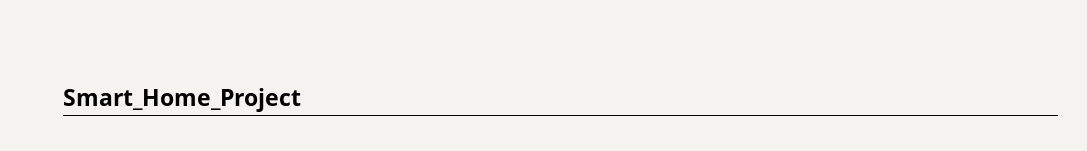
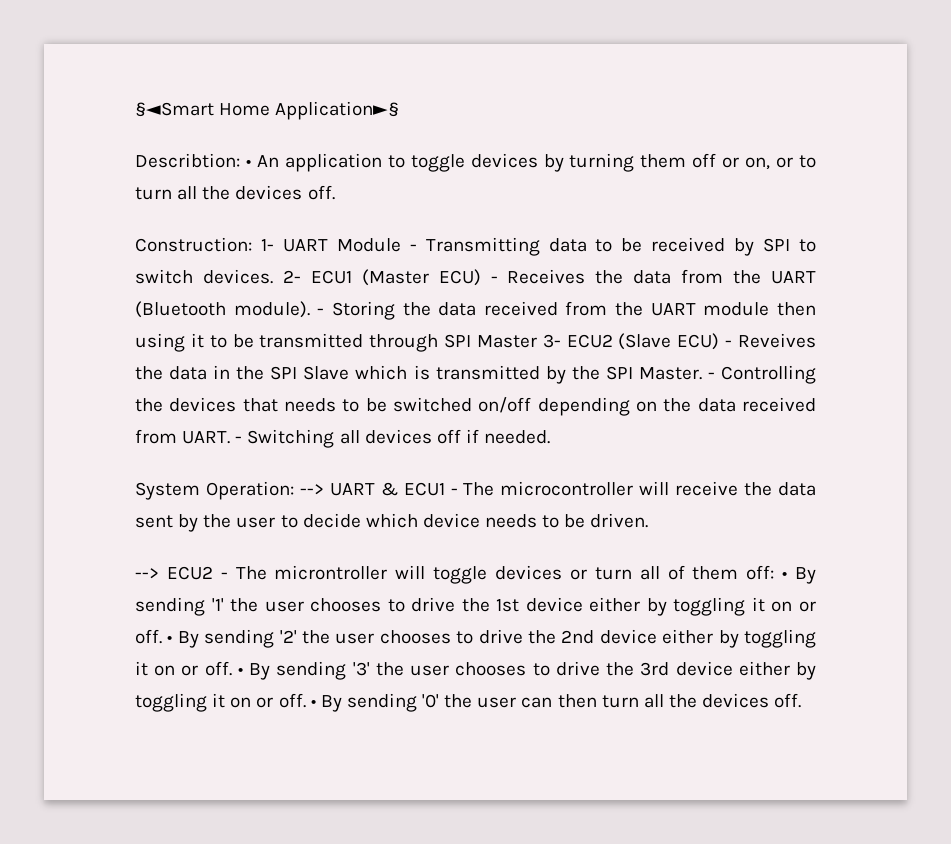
- Smart_Home_Project
+ §◄Smart Home Application►§
+ Describtion: • An application to toggle devices by turning them off or on, or to turn all the devices off.
+ Construction: 1- UART Module - Transmitting data to be received by SPI to switch devices. 2- ECU1 (Master ECU) - Receives the data from the UART (Bluetooth module). - Storing the data received from the UART module then using it to be transmitted through SPI Master 3- ECU2 (Slave ECU) - Reveives the data in the SPI Slave which is transmitted by the SPI Master. - Controlling the devices that needs to be switched on/off depending on the data received from UART. - Switching all devices off if needed.
+ System Operation: --> UART & ECU1 - The microcontroller will receive the data sent by the user to decide which device needs to be driven.
+ --> ECU2 - The microntroller will toggle devices or turn all of them off: • By sending '1' the user chooses to drive the 1st device either by toggling it on or off. • By sending '2' the user chooses to drive the 2nd device either by toggling it on or off. • By sending '3' the user chooses to drive the 3rd device either by toggling it on or off. • By sending '0' the user can then turn all the devices off.

